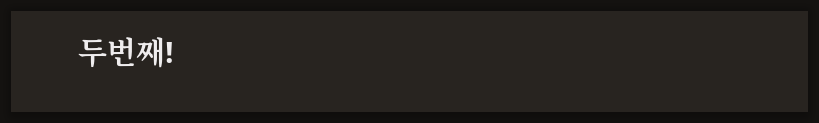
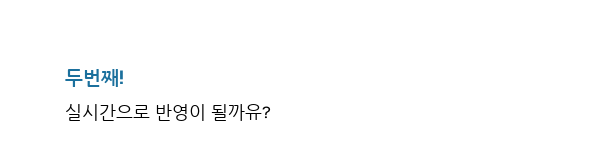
+ 실시간으로 반영이 될까유?

